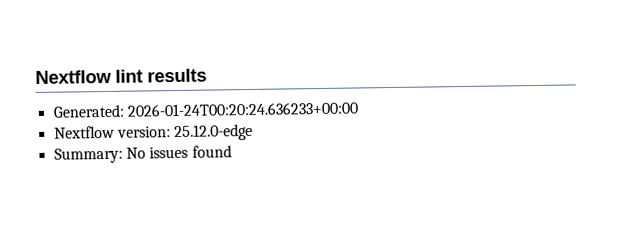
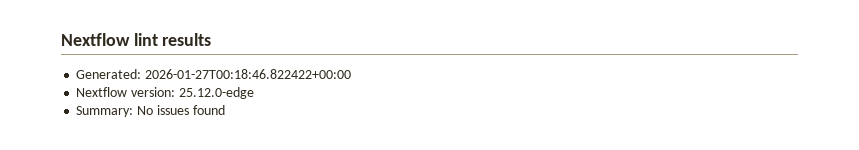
- Generated: 2026-01-24T00:20:24.636233+00:00
+ Generated: 2026-01-27T00:18:46.822422+00:00

